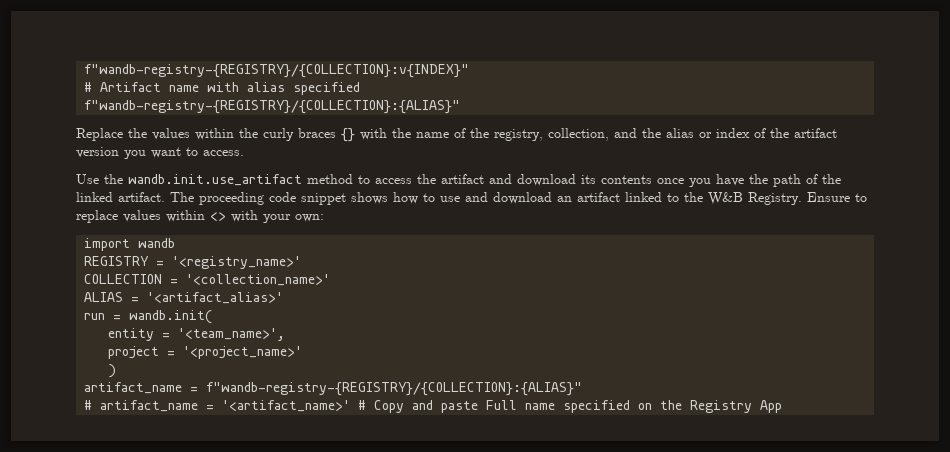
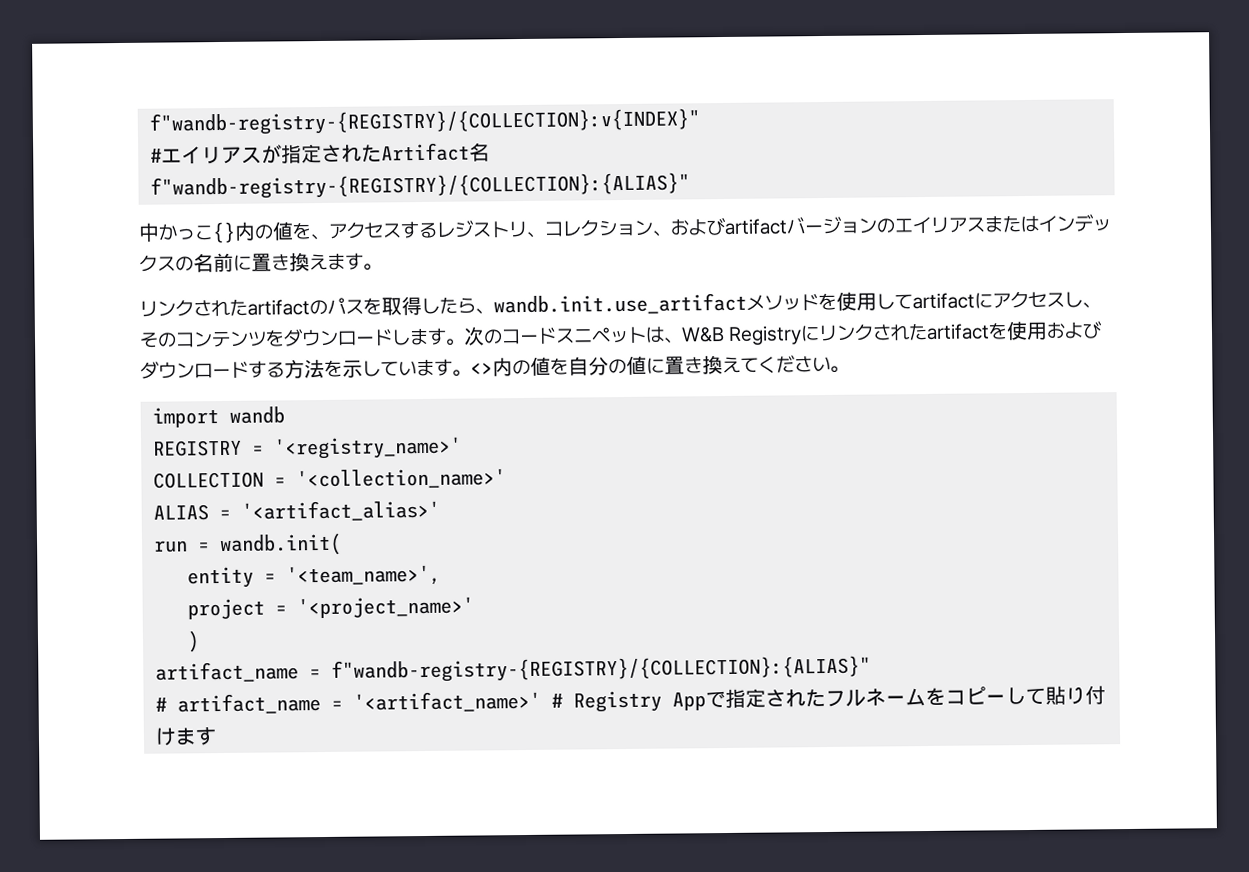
- # Artifact name with alias specified
+ #エイリアスが指定されたArtifact名
  f"wandb-registry-{REGISTRY}/{COLLECTION}:{ALIAS}"
- Replace the values within the curly braces {} with the name of the registry, collection, and the alias or index of the artifact version you want to access.
- Use the wandb.init.use_artifact method to access the artifact and download its contents once you have the path of the linked artifact. The proceeding code snippet shows how to use and download an artifact linked to the W&B Registry. Ensure to replace values within <> with your own:
+ 中かっこ{}内の値を、アクセスするレジストリ、コレクション、およびartifactバージョンのエイリアスまたはインデックスの名前に置き換えます。
+ リンクされたartifactのパスを取得したら、wandb.init.use_artifactメソッドを使用してartifactにアクセスし、そのコンテンツをダウンロードします。次のコードスニペットは、W&B Registryにリンクされたartifactを使用およびダウンロードする方法を示しています。<>内の値を自分の値に置き換えてください。
- # artifact_name = '<artifact_name>' # Copy and paste Full name specified on the Registry App
+ # artifact_name = '<artifact_name>' # Registry Appで指定されたフルネームをコピーして貼り付けます

